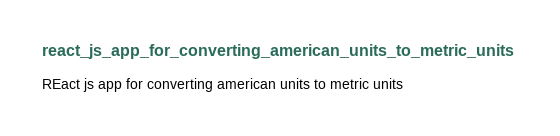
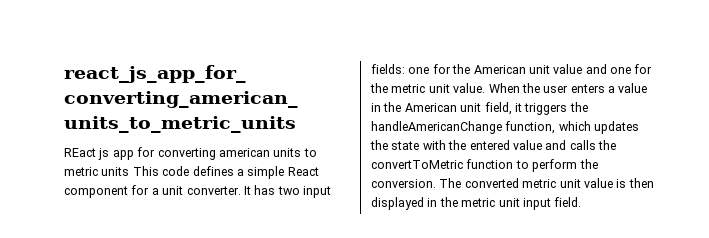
- REact js app for converting american units to metric units
+ REact js app for converting american units to metric units This code defines a simple React component for a unit converter. It has two input fields: one for the American unit value and one for the metric unit value. When the user enters a value in the American unit field, it triggers the handleAmericanChange function, which updates the state with the entered value and calls the convertToMetric function to perform the conversion. The converted metric unit value is then displayed in the metric unit input field.

